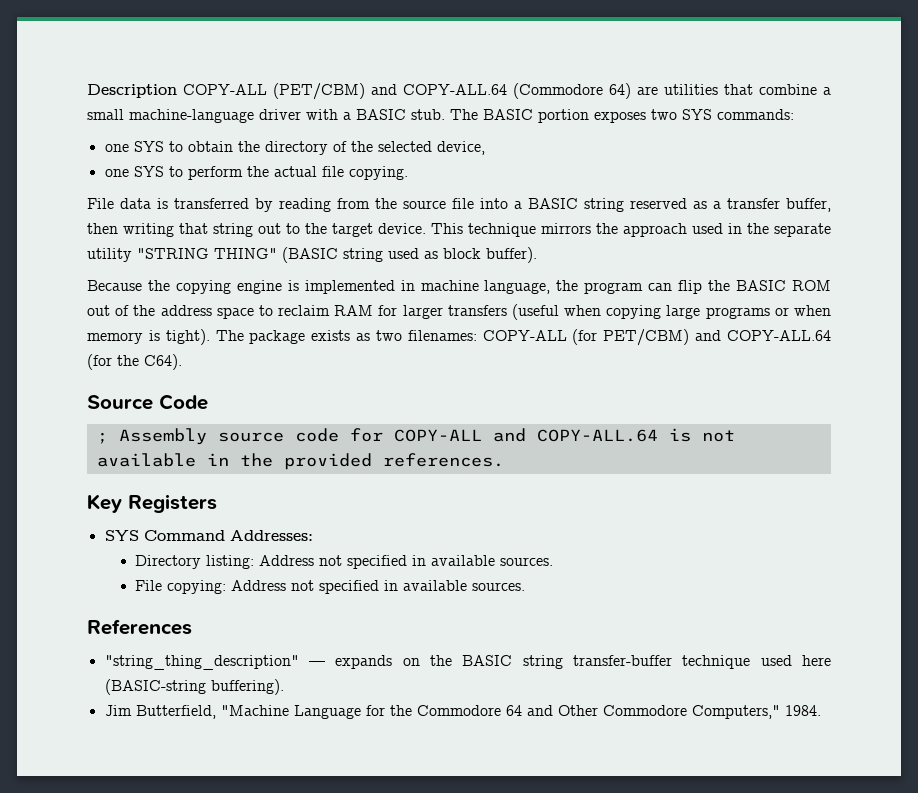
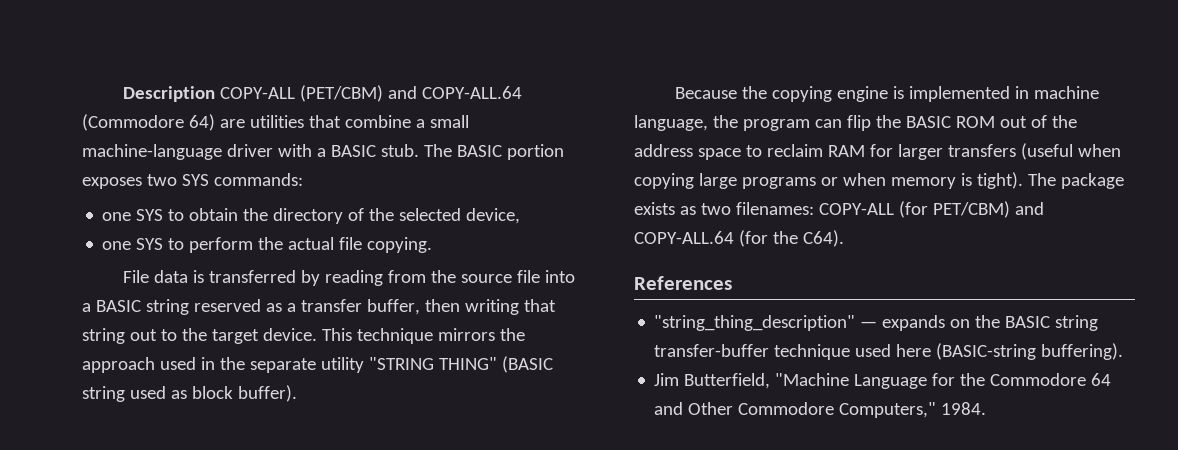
- Source Code
- ; Assembly source code for COPY-ALL and COPY-ALL.64 is not available in the provided references.
- Key Registers
- SYS Command Addresses:
- Directory listing: Address not specified in available sources.
- File copying: Address not specified in available sources.

